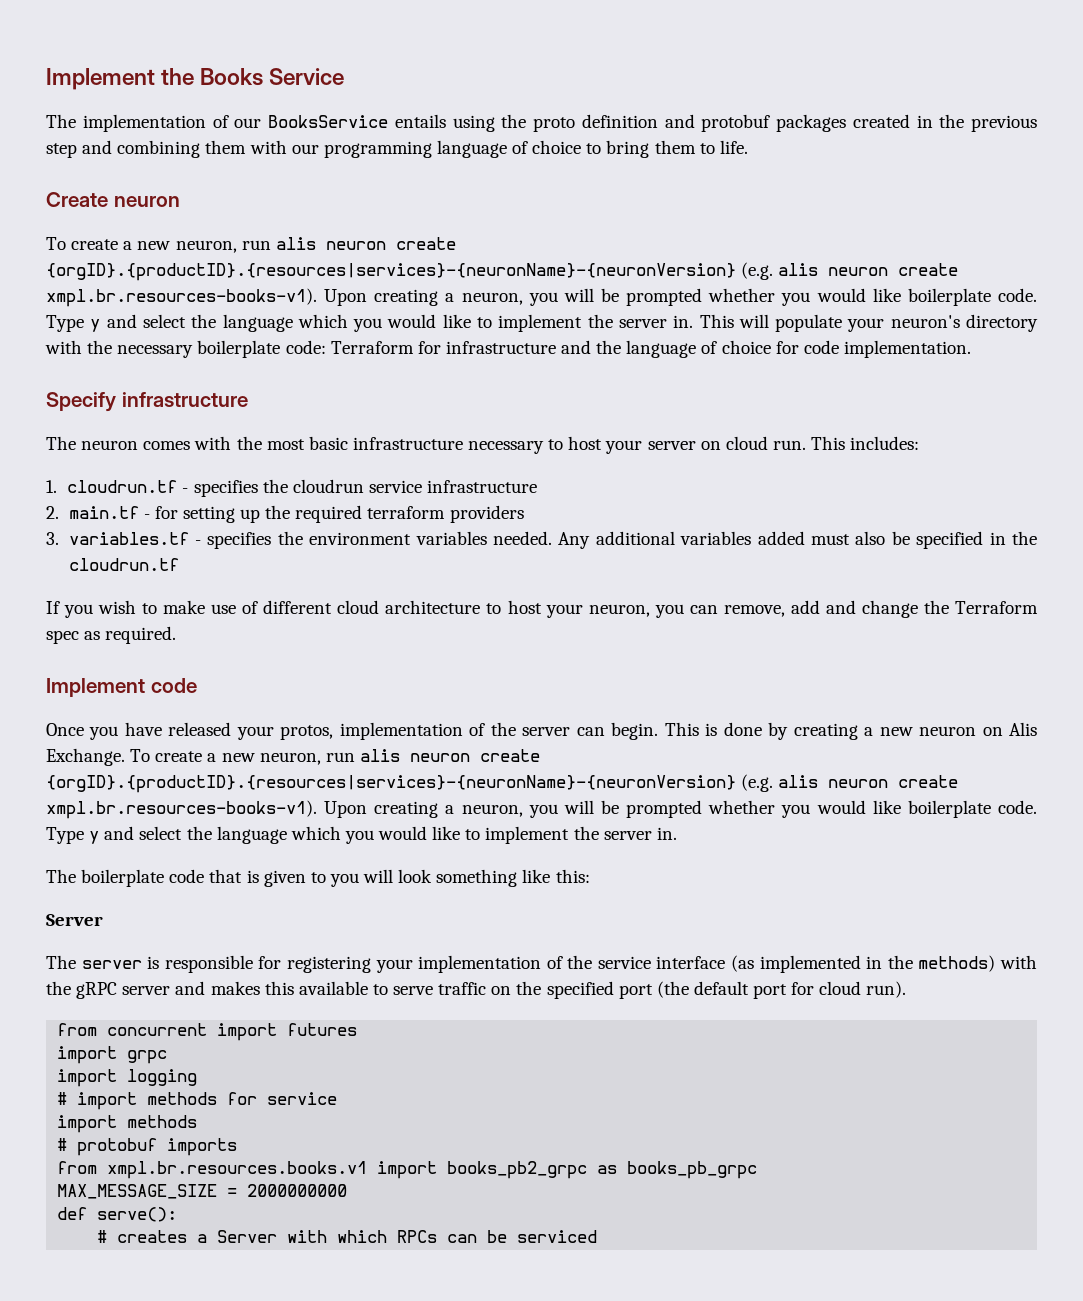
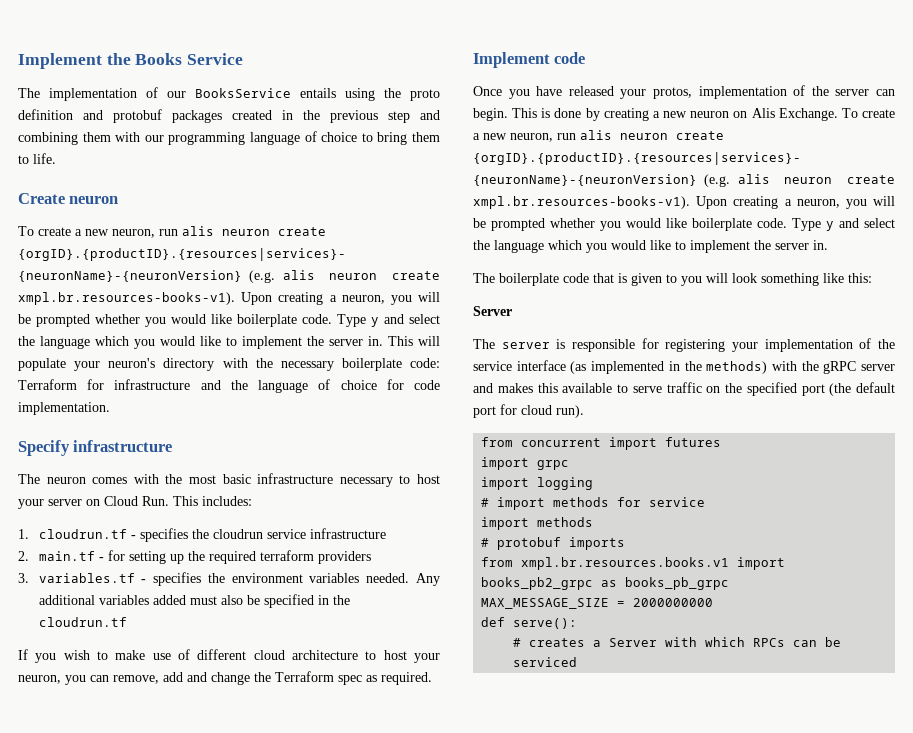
- The neuron comes with the most basic infrastructure necessary to host your server on cloud run. This includes:
+ The neuron comes with the most basic infrastructure necessary to host your server on Cloud Run. This includes:

